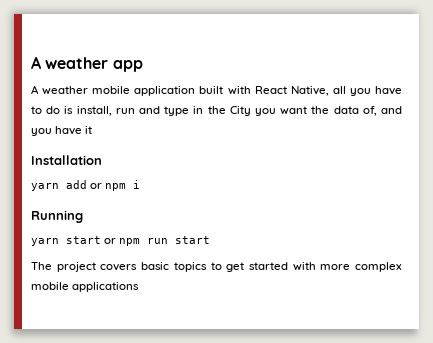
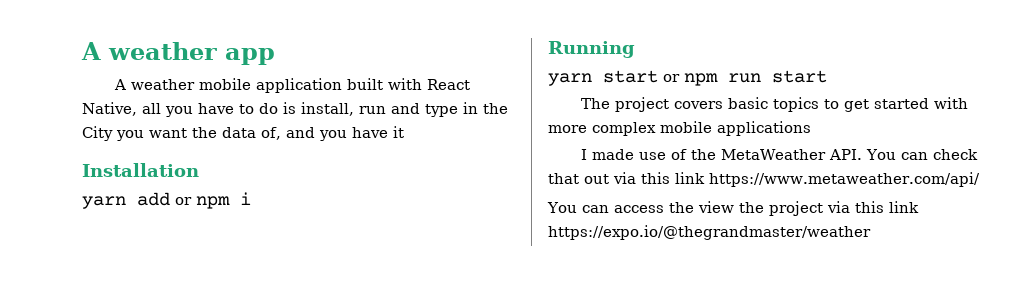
+ I made use of the MetaWeather API. You can check that out via this link https://www.metaweather.com/api/
+ You can access the view the project via this link https://expo.io/@thegrandmaster/weather

